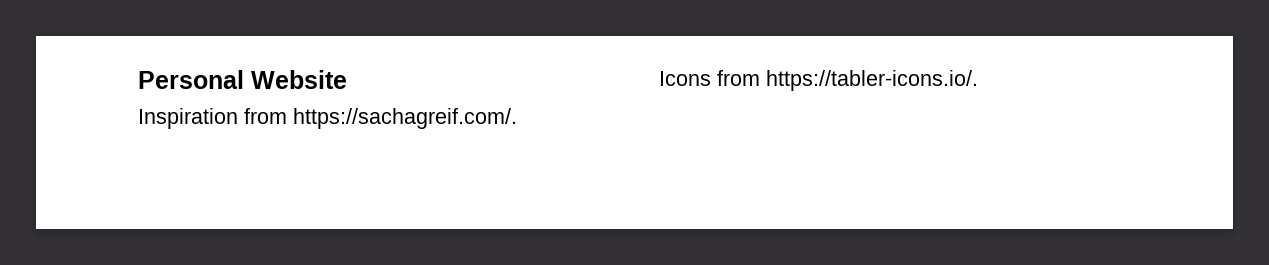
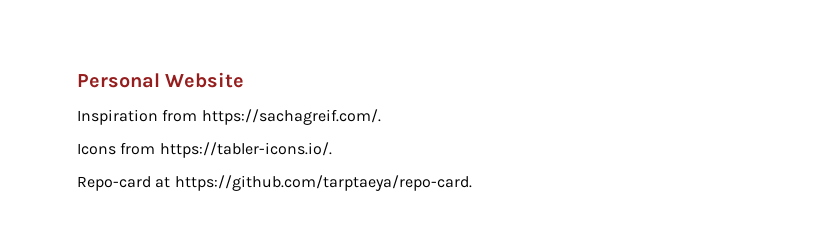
+ Repo-card at https://github.com/tarptaeya/repo-card.

